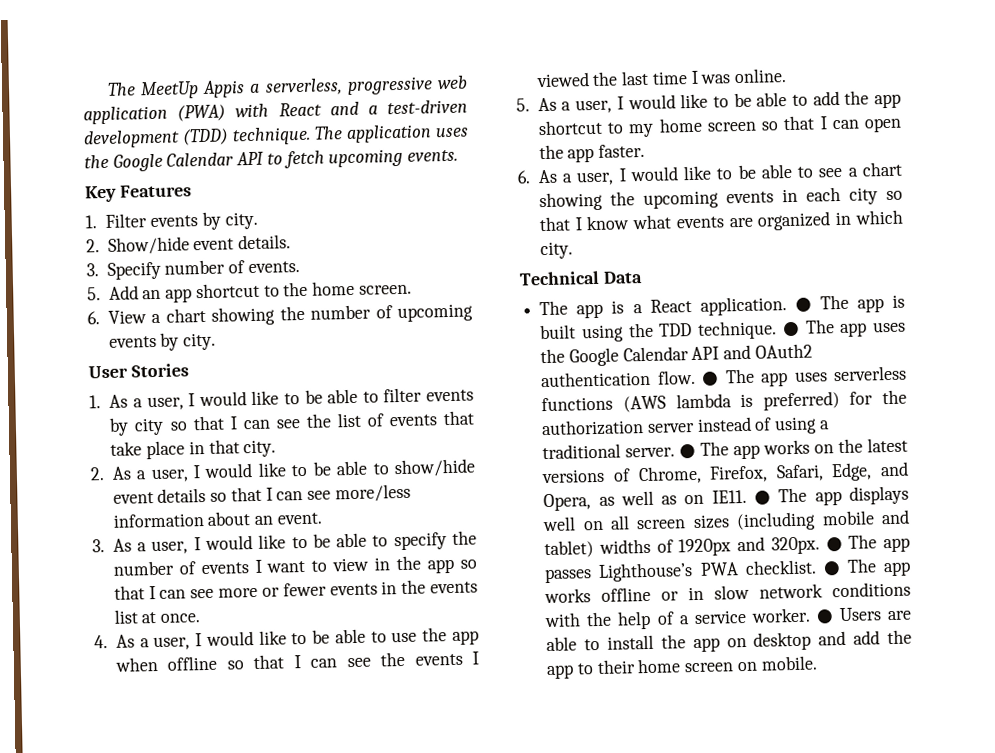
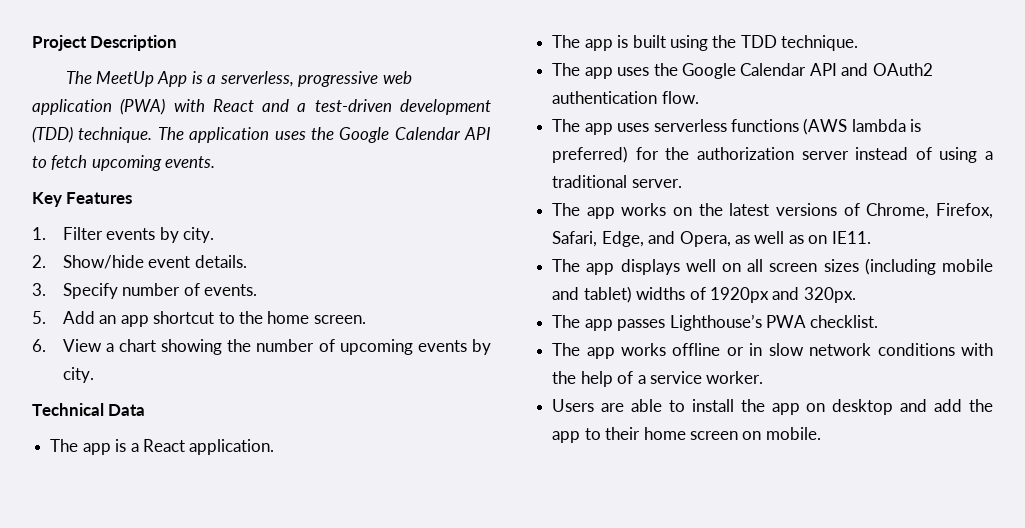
- The MeetUp Appis a serverless, progressive web application (PWA) with React and a test-driven development (TDD) technique.
+ Project Description
+ The MeetUp App is a serverless, progressive web application (PWA) with React and a test-driven development (TDD) technique.
- User Stories
- 1. As a user, I would like to be able to filter events by city so that I can see the list of events that take place in that city.
- 2. As a user, I would like to be able to show/hide event details so that I can see more/less information about an event.
- 3. As a user, I would like to be able to specify the number of events I want to view in the app so that I can see more or fewer events in the events list at once.
- 4. As a user, I would like to be able to use the app when offline so that I can see the events I viewed the last time I was online.
- 5. As a user, I would like to be able to add the app shortcut to my home screen so that I can open the app faster.
- 6. As a user, I would like to be able to see a chart showing the upcoming events in each city so that I know what events are organized in which city.
- The app is a React application. ● The app is built using the TDD technique. ● The app uses the Google Calendar API and OAuth2 authentication flow. ● The app uses serverless functions (AWS lambda is preferred) for the authorization server instead of using a traditional server. ● The app works on the latest versions of Chrome, Firefox, Safari, Edge, and Opera, as well as on IE11. ● The app displays well on all screen sizes (including mobile and tablet) widths of 1920px and 320px. ● The app passes Lighthouse’s PWA checklist. ● The app works offline or in slow network conditions with the help of a service worker. ● Users are able to install the app on desktop and add the app to their home screen on mobile.
+ The app is a React application.
+ The app is built using the TDD technique.
+ The app uses the Google Calendar API and OAuth2 authentication flow.
+ The app uses serverless functions (AWS lambda is preferred) for the authorization server instead of using a traditional server.
+ The app works on the latest versions of Chrome, Firefox, Safari, Edge, and Opera, as well as on IE11.
+ The app displays well on all screen sizes (including mobile and tablet) widths of 1920px and 320px.
+ The app passes Lighthouse’s PWA checklist.
+ The app works offline or in slow network conditions with the help of a service worker.
+ Users are able to install the app on desktop and add the app to their home screen on mobile.

